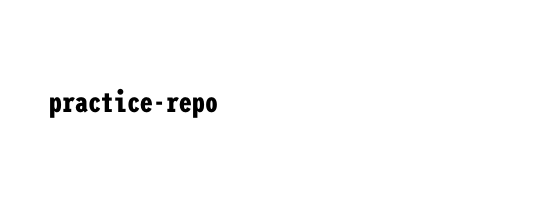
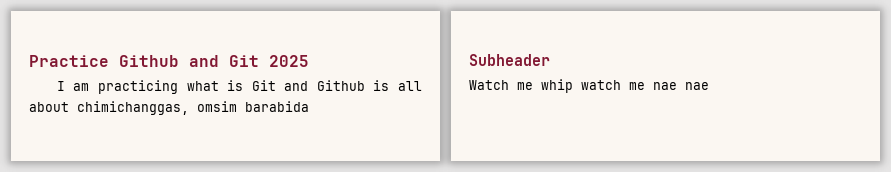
- practice-repo
+ Practice Github and Git 2025
+ I am practicing what is Git and Github is all about chimichanggas, omsim barabida
+ Subheader
+ Watch me whip watch me nae nae

